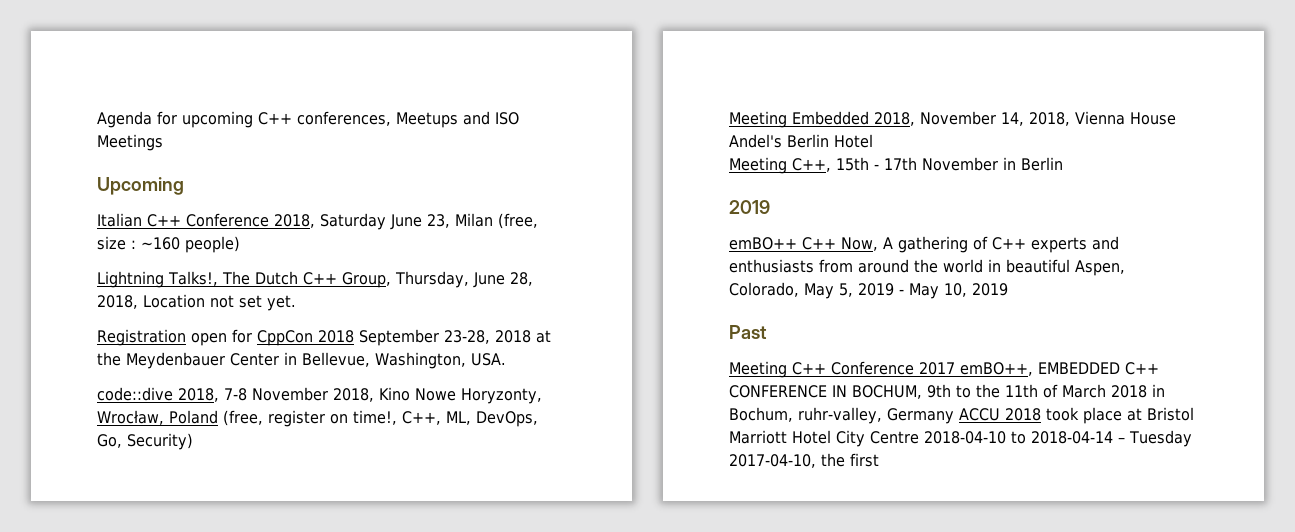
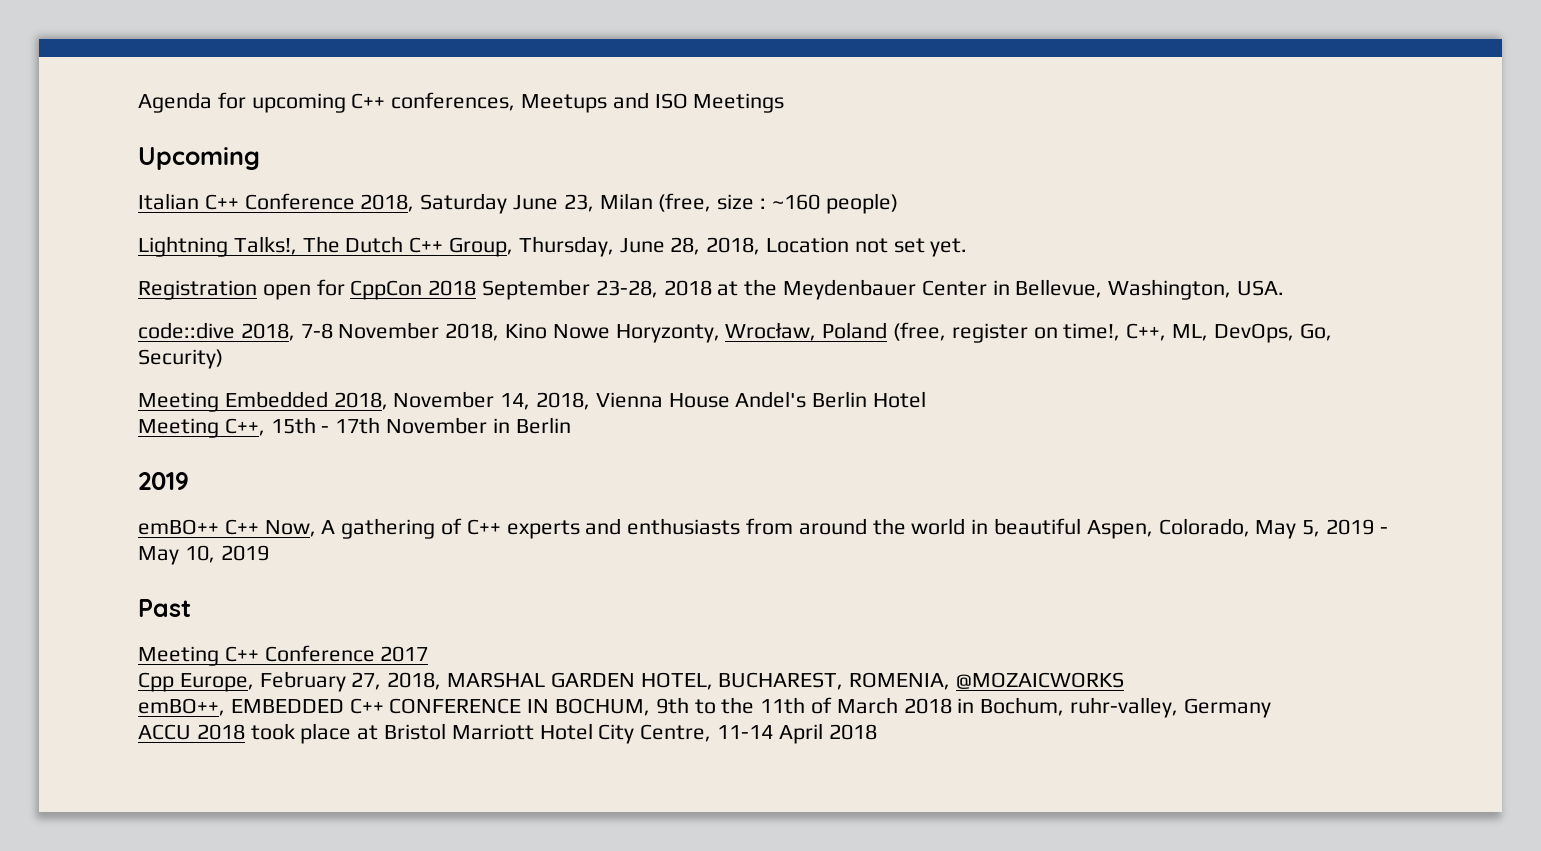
- Meeting C++ Conference 2017 emBO++, EMBEDDED C++ CONFERENCE IN BOCHUM, 9th to the 11th of March 2018 in Bochum, ruhr-valley, Germany ACCU 2018 took place at Bristol Marriott Hotel City Centre 2018-04-10 to 2018-04-14 – Tuesday 2017-04-10, the first
+ Meeting C++ Conference 2017
+ Cpp Europe, February 27, 2018, MARSHAL GARDEN HOTEL, BUCHAREST, ROMENIA, @MOZAICWORKS
+ emBO++, EMBEDDED C++ CONFERENCE IN BOCHUM, 9th to the 11th of March 2018 in Bochum, ruhr-valley, Germany
+ ACCU 2018 took place at Bristol Marriott Hotel City Centre, 11-14 April 2018

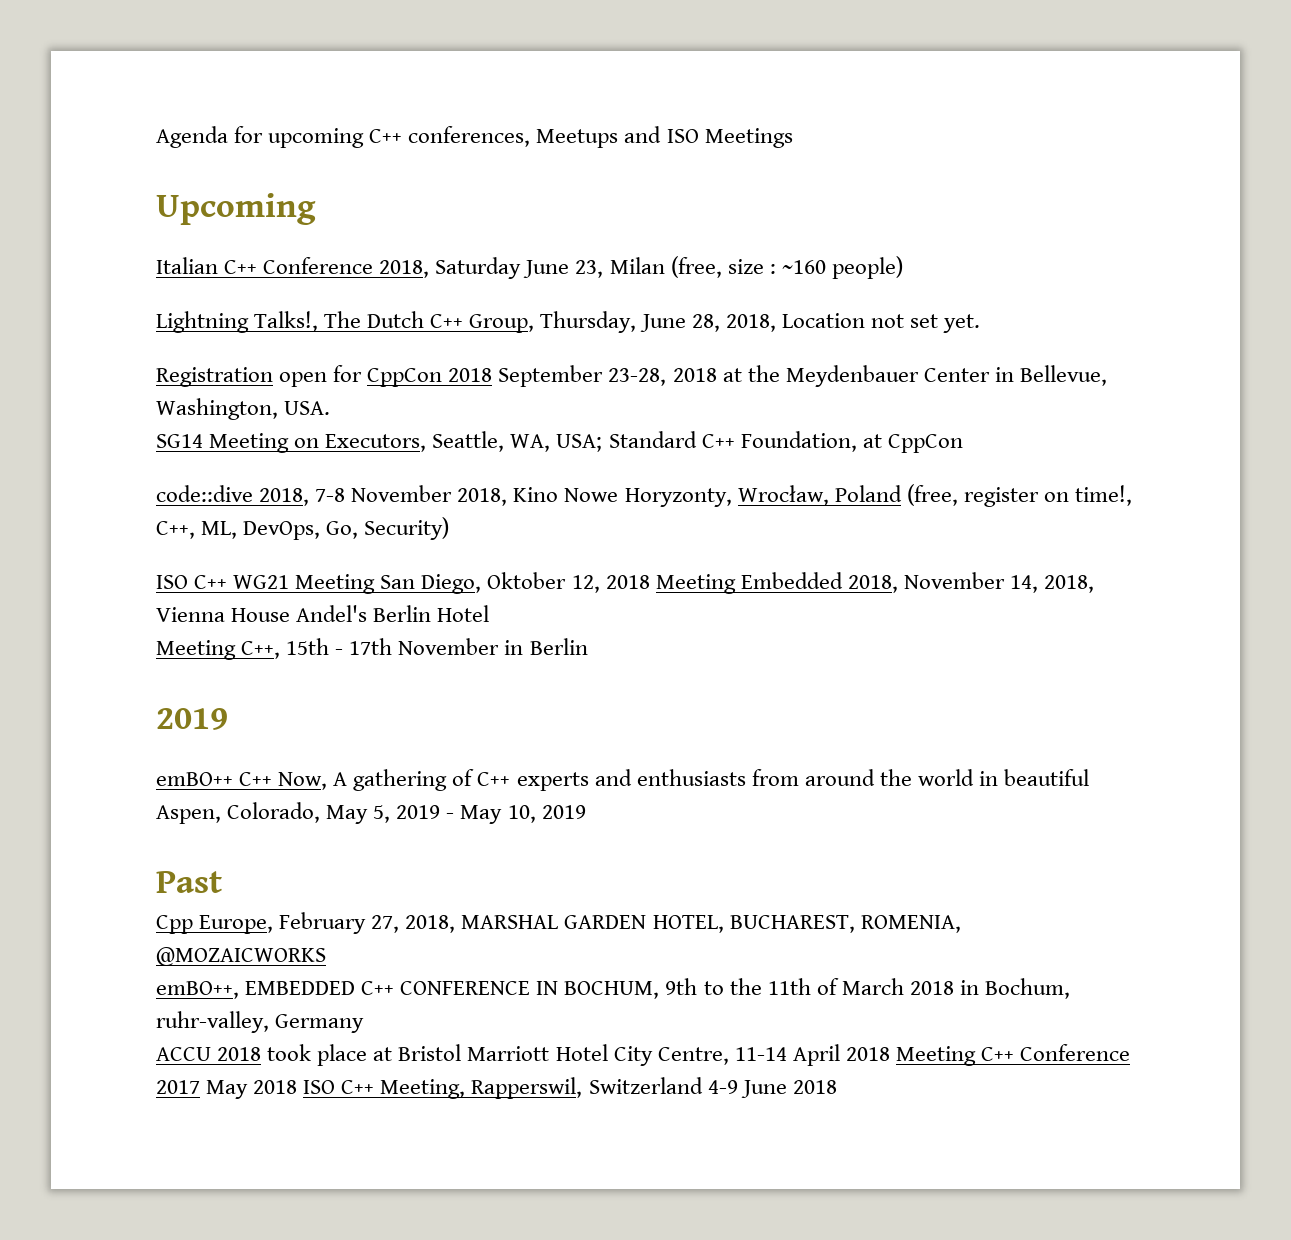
+ SG14 Meeting on Executors, Seattle, WA, USA; Standard C++ Foundation, at CppCon
- Meeting Embedded 2018, November 14, 2018, Vienna House Andel's Berlin Hotel
+ ISO C++ WG21 Meeting San Diego, Oktober 12, 2018 Meeting Embedded 2018, November 14, 2018, Vienna House Andel's Berlin Hotel
- Meeting C++ Conference 2017
- ACCU 2018 took place at Bristol Marriott Hotel City Centre, 11-14 April 2018
+ ACCU 2018 took place at Bristol Marriott Hotel City Centre, 11-14 April 2018 Meeting C++ Conference 2017 May 2018 ISO C++ Meeting, Rapperswil, Switzerland 4-9 June 2018

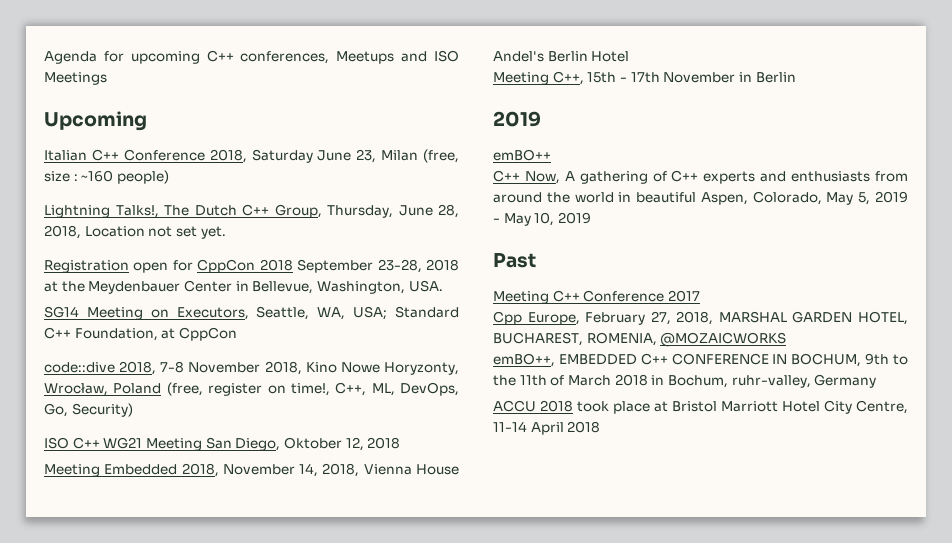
- ISO C++ WG21 Meeting San Diego, Oktober 12, 2018 Meeting Embedded 2018, November 14, 2018, Vienna House Andel's Berlin Hotel
+ ISO C++ WG21 Meeting San Diego, Oktober 12, 2018
+ Meeting Embedded 2018, November 14, 2018, Vienna House Andel's Berlin Hotel
- emBO++ C++ Now, A gathering of C++ experts and enthusiasts from around the world in beautiful Aspen, Colorado, May 5, 2019 - May 10, 2019
+ emBO++
+ C++ Now, A gathering of C++ experts and enthusiasts from around the world in beautiful Aspen, Colorado, May 5, 2019 - May 10, 2019
+ Meeting C++ Conference 2017
- ACCU 2018 took place at Bristol Marriott Hotel City Centre, 11-14 April 2018 Meeting C++ Conference 2017 May 2018 ISO C++ Meeting, Rapperswil, Switzerland 4-9 June 2018
+ ACCU 2018 took place at Bristol Marriott Hotel City Centre, 11-14 April 2018

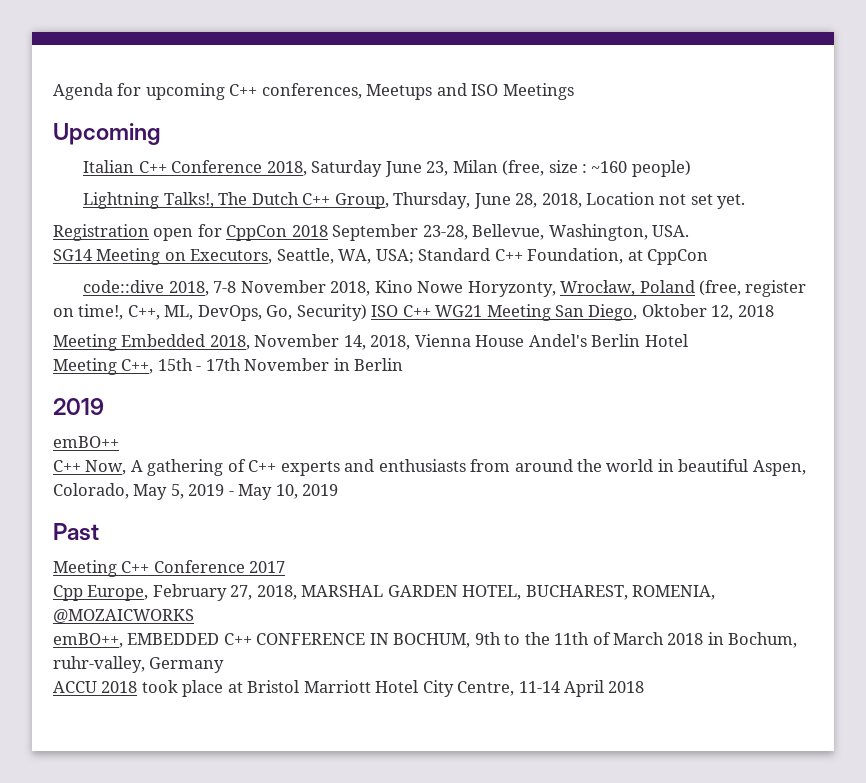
- Registration open for CppCon 2018 September 23-28, 2018 at the Meydenbauer Center in Bellevue, Washington, USA.
+ Registration open for CppCon 2018 September 23-28, Bellevue, Washington, USA.
- code::dive 2018, 7-8 November 2018, Kino Nowe Horyzonty, Wrocław, Poland (free, register on time!, C++, ML, DevOps, Go, Security)
- ISO C++ WG21 Meeting San Diego, Oktober 12, 2018
+ code::dive 2018, 7-8 November 2018, Kino Nowe Horyzonty, Wrocław, Poland (free, register on time!, C++, ML, DevOps, Go, Security) ISO C++ WG21 Meeting San Diego, Oktober 12, 2018

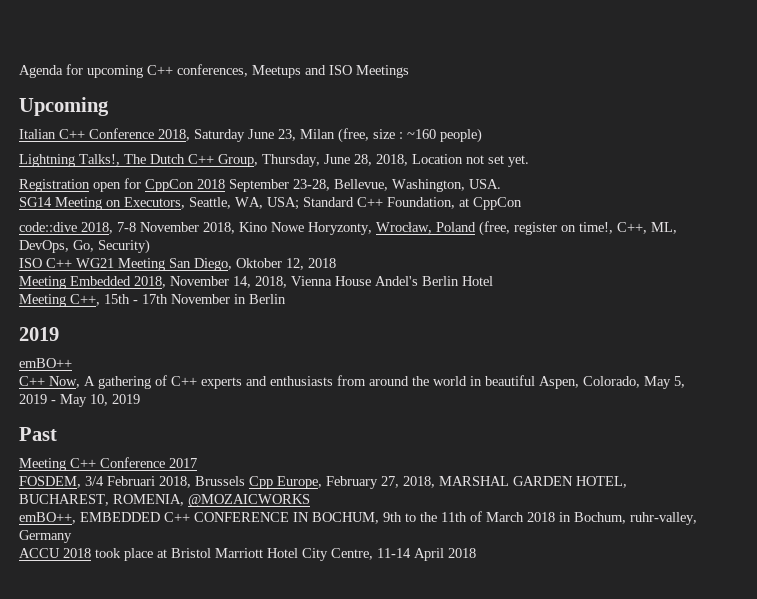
- code::dive 2018, 7-8 November 2018, Kino Nowe Horyzonty, Wrocław, Poland (free, register on time!, C++, ML, DevOps, Go, Security) ISO C++ WG21 Meeting San Diego, Oktober 12, 2018
+ code::dive 2018, 7-8 November 2018, Kino Nowe Horyzonty, Wrocław, Poland (free, register on time!, C++, ML, DevOps, Go, Security)
+ ISO C++ WG21 Meeting San Diego, Oktober 12, 2018
- Cpp Europe, February 27, 2018, MARSHAL GARDEN HOTEL, BUCHAREST, ROMENIA, @MOZAICWORKS
+ FOSDEM, 3/4 Februari 2018, Brussels Cpp Europe, February 27, 2018, MARSHAL GARDEN HOTEL, BUCHAREST, ROMENIA, @MOZAICWORKS

